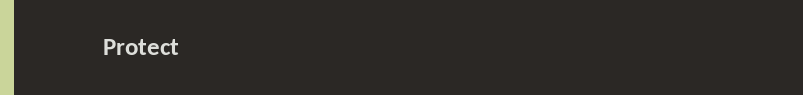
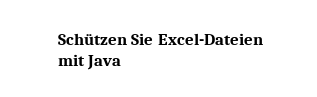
- Protect
+ Schützen Sie Excel-Dateien mit Java

